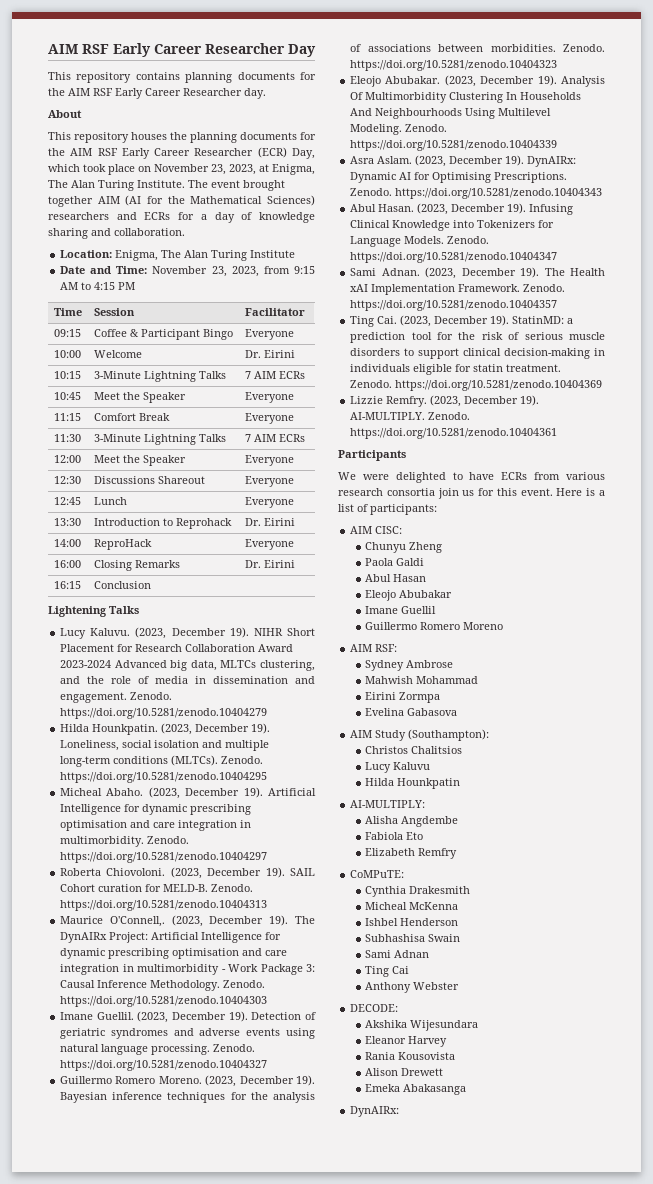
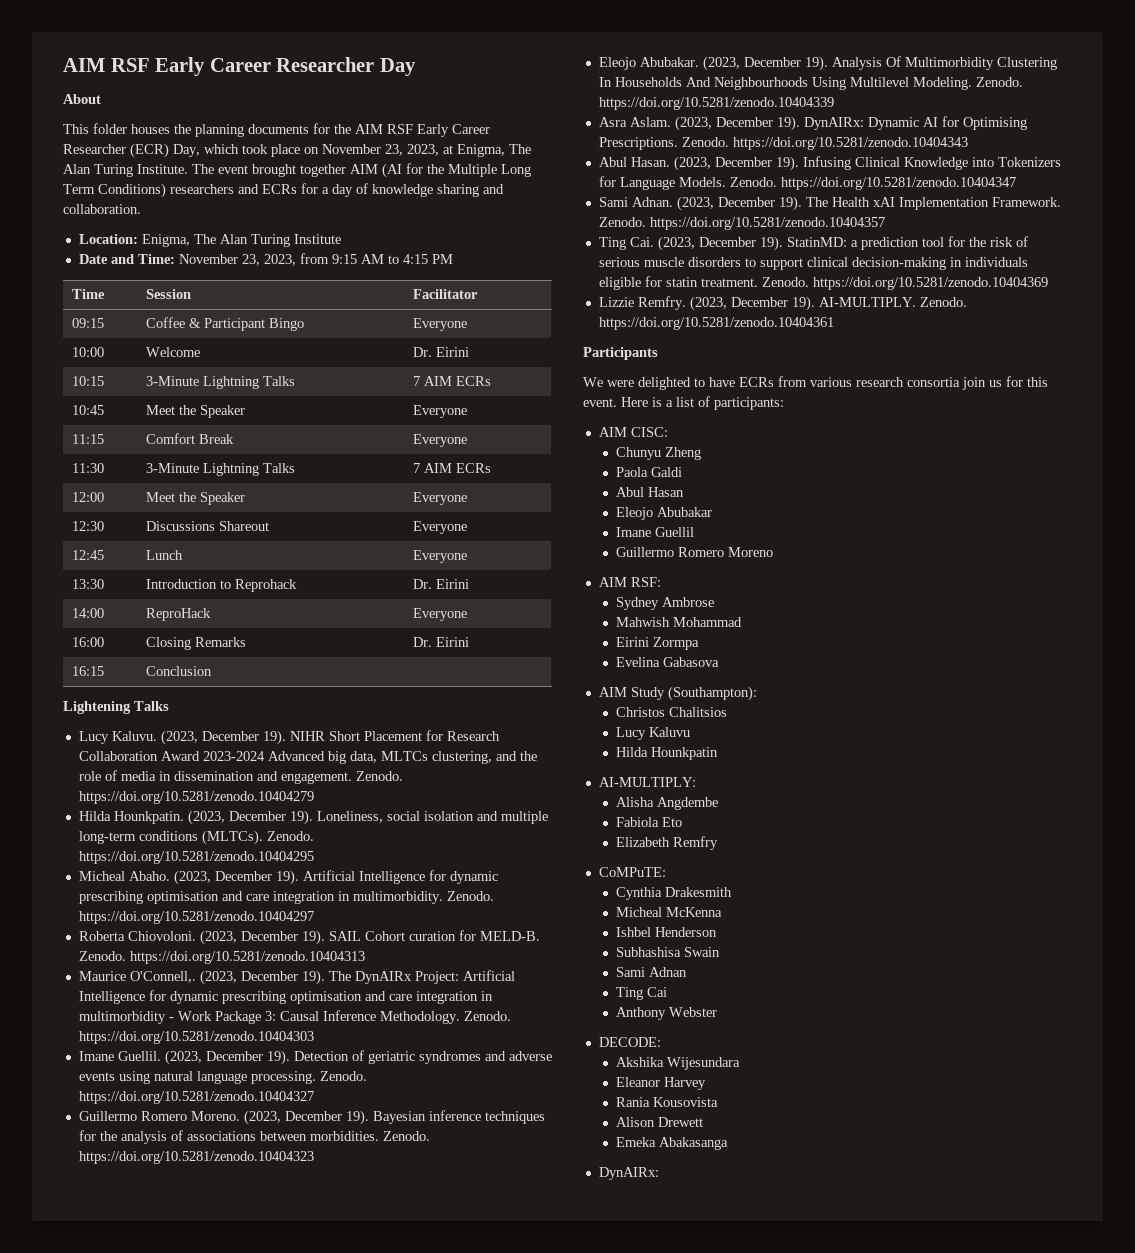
- This repository contains planning documents for the AIM RSF Early Career Researcher day.
- This repository houses the planning documents for the AIM RSF Early Career Researcher (ECR) Day, which took place on November 23, 2023, at Enigma, The Alan Turing Institute.
+ This folder houses the planning documents for the AIM RSF Early Career Researcher (ECR) Day, which took place on November 23, 2023, at Enigma, The Alan Turing Institute.
- The event brought together AIM (AI for the Mathematical Sciences) researchers and ECRs for a day of knowledge sharing and collaboration.
+ The event brought together AIM (AI for the Multiple Long Term Conditions) researchers and ECRs for a day of knowledge sharing and collaboration.

